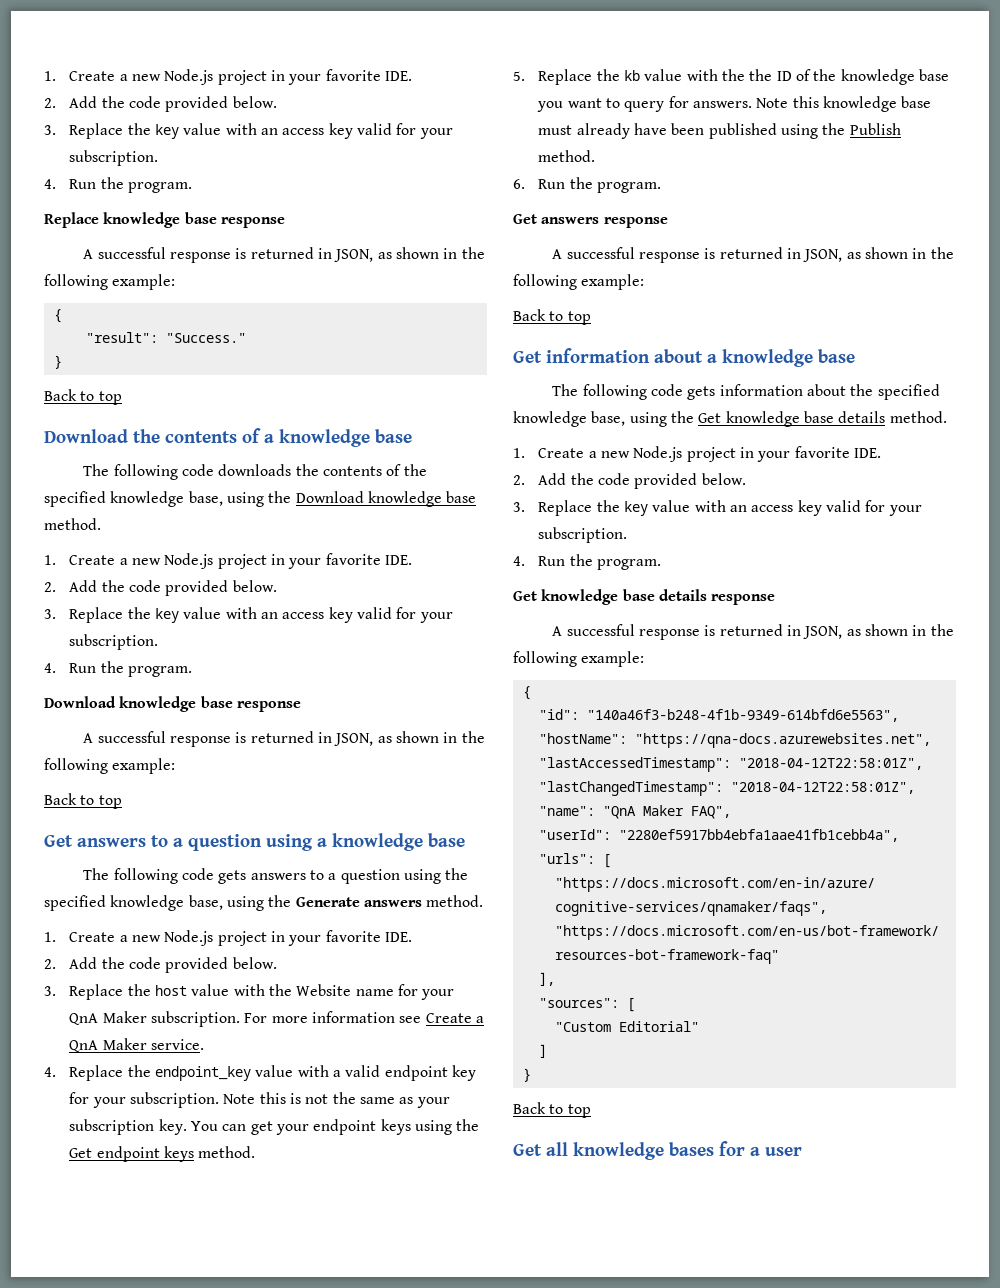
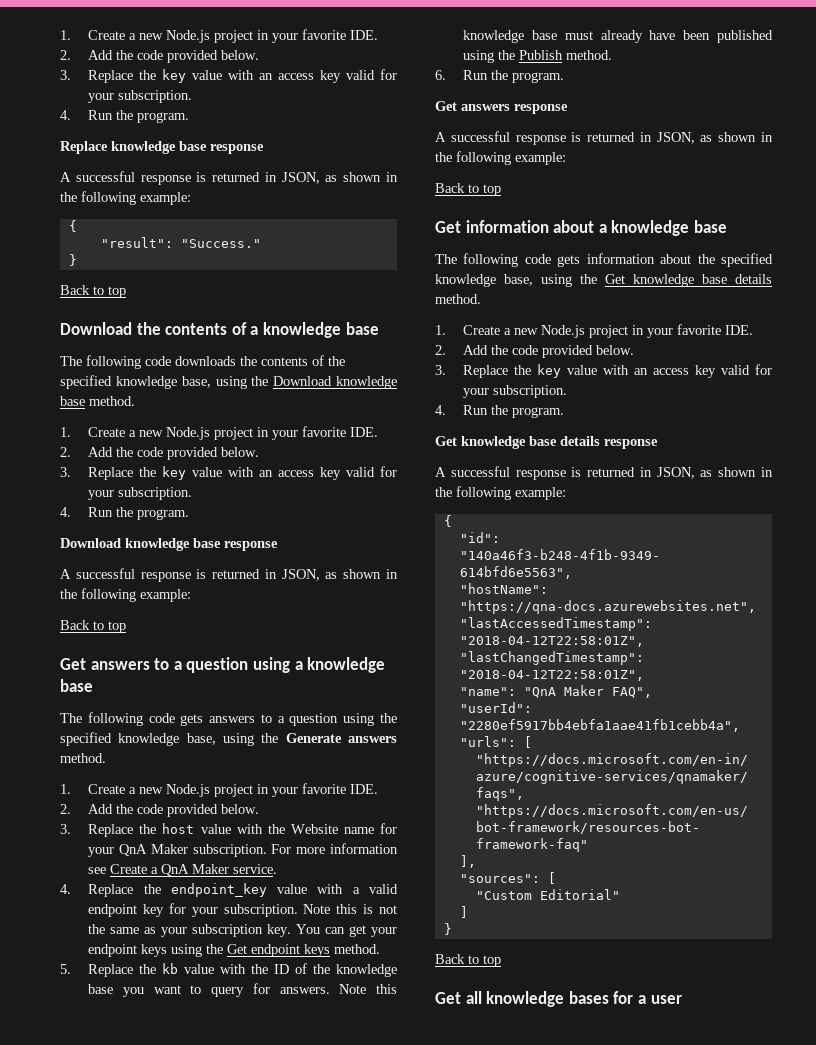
- 5. Replace the kb value with the the ID of the knowledge base you want to query for answers.
+ 5. Replace the kb value with the ID of the knowledge base you want to query for answers.

